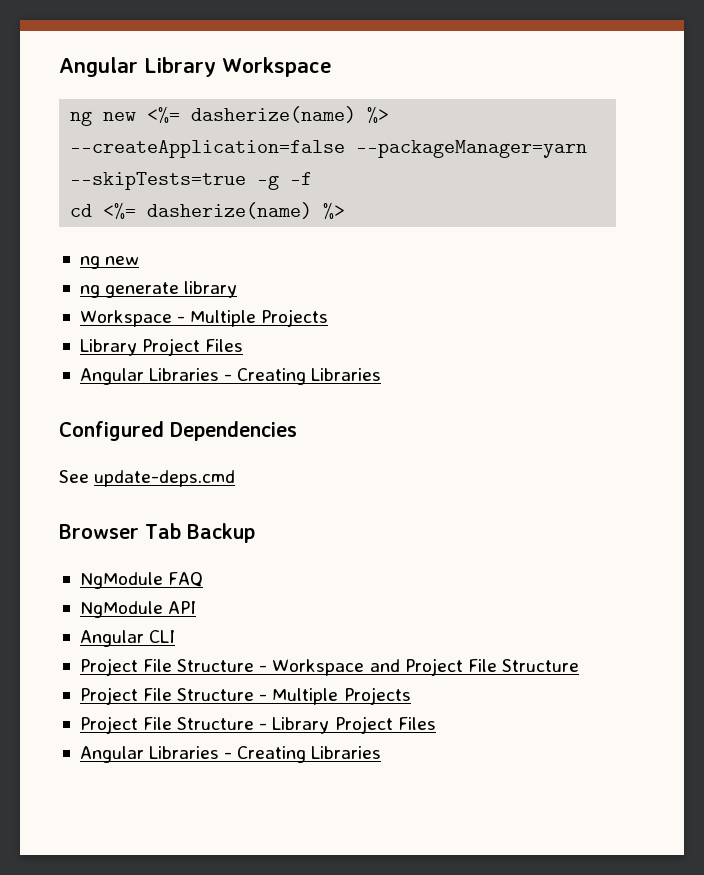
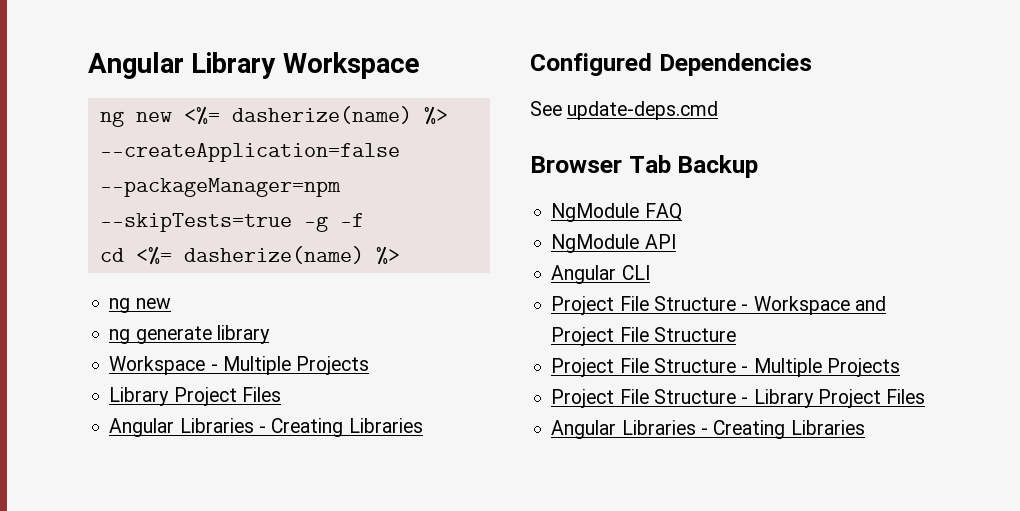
- ng new <%= dasherize(name) %> --createApplication=false --packageManager=yarn --skipTests=true -g -f
+ ng new <%= dasherize(name) %> --createApplication=false --packageManager=npm --skipTests=true -g -f

